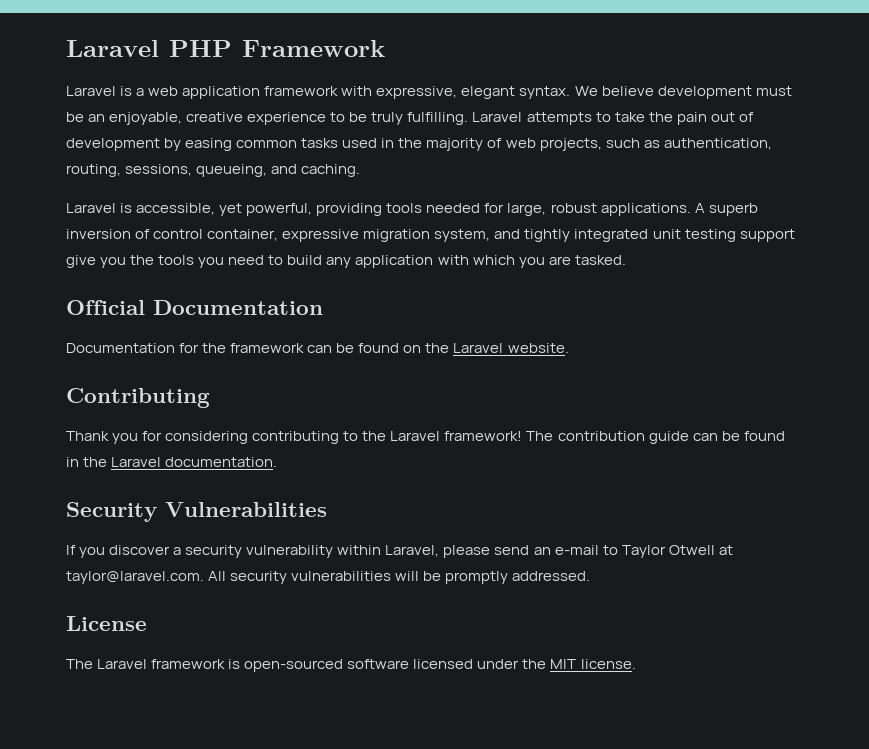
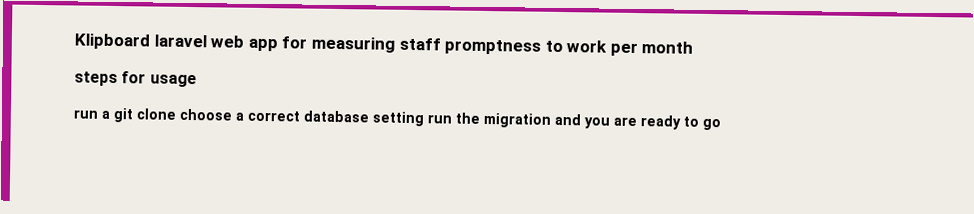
- Laravel PHP Framework
- Laravel is a web application framework with expressive, elegant syntax. We believe development must be an enjoyable, creative experience to be truly fulfilling. Laravel attempts to take the pain out of development by easing common tasks used in the majority of web projects, such as authentication, routing, sessions, queueing, and caching.
- Laravel is accessible, yet powerful, providing tools needed for large, robust applications. A superb inversion of control container, expressive migration system, and tightly integrated unit testing support give you the tools you need to build any application with which you are tasked.
- Official Documentation
- Documentation for the framework can be found on the Laravel website.
- Contributing
- Thank you for considering contributing to the Laravel framework! The contribution guide can be found in the Laravel documentation.
- Security Vulnerabilities
- If you discover a security vulnerability within Laravel, please send an e-mail to Taylor Otwell at taylor@laravel.com. All security vulnerabilities will be promptly addressed.
- License
- The Laravel framework is open-sourced software licensed under the MIT license.
+ Klipboard laravel web app for measuring staff promptness to work per month
+ steps for usage
+ run a git clone choose a correct database setting run the migration and you are ready to go

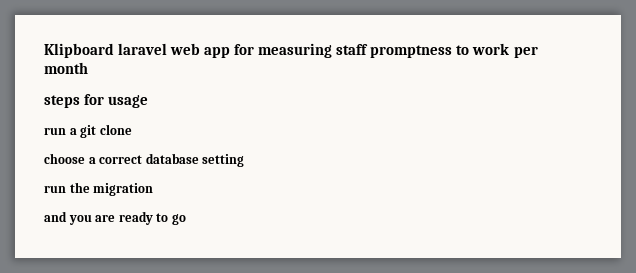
- run a git clone choose a correct database setting run the migration and you are ready to go
+ run a git clone
+ choose a correct database setting
+ run the migration
+ and you are ready to go

